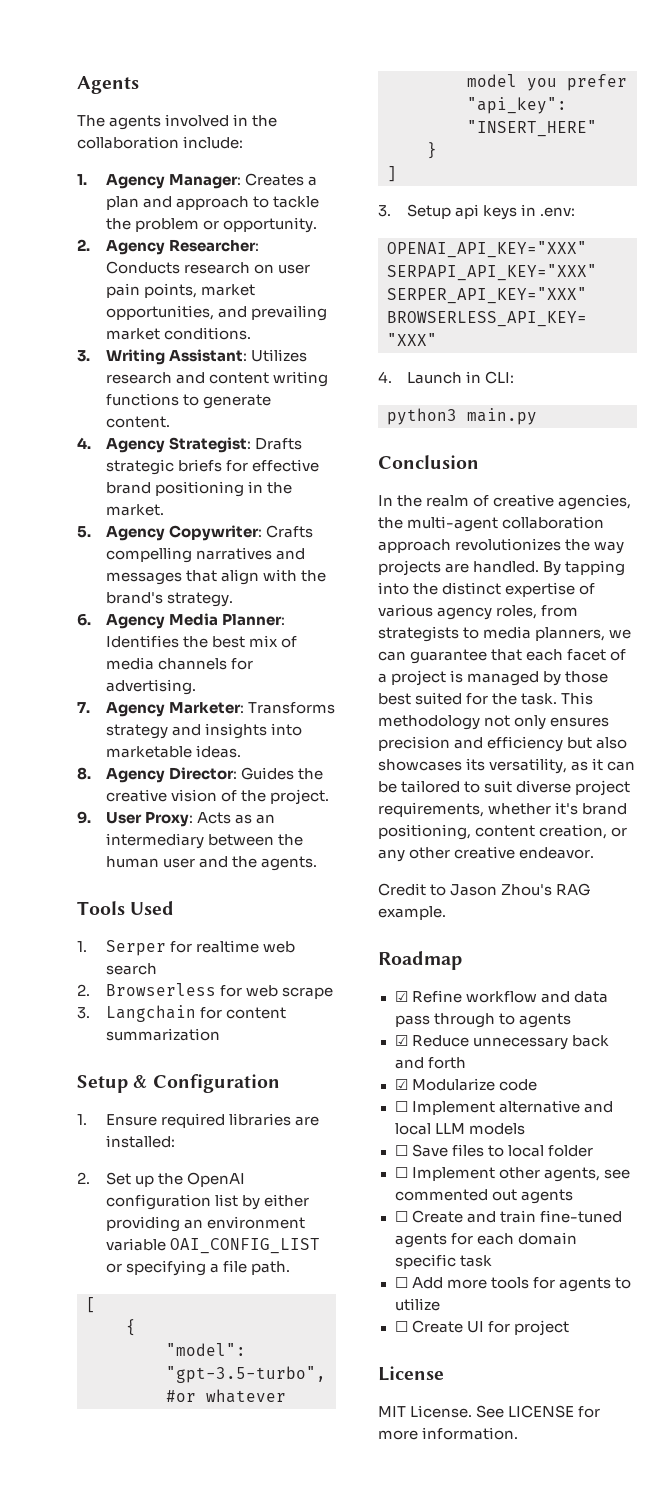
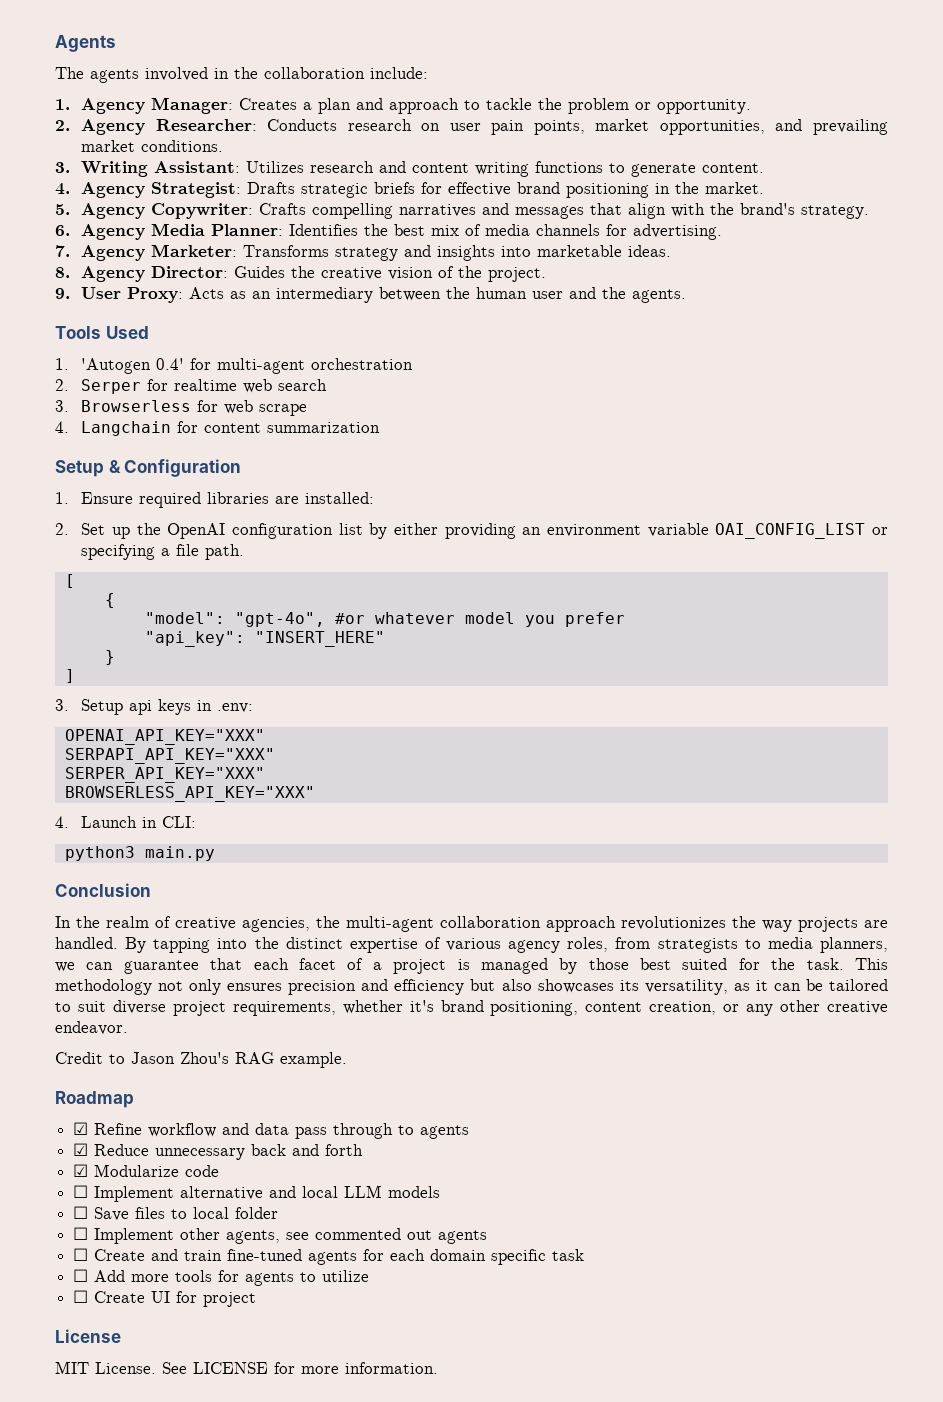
- 1. Serper for realtime web search
+ 1. 'Autogen 0.4' for multi-agent orchestration
+ 2. Serper for realtime web search
- 2. Browserless for web scrape
+ 3. Browserless for web scrape
- 3. Langchain for content summarization
+ 4. Langchain for content summarization
- "model": "gpt-3.5-turbo", #or whatever model you prefer
+ "model": "gpt-4o", #or whatever model you prefer

